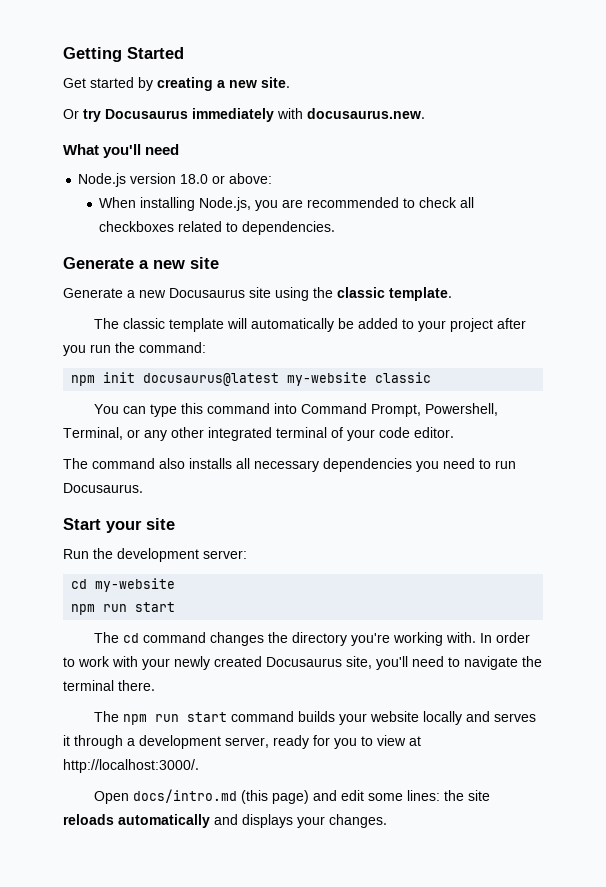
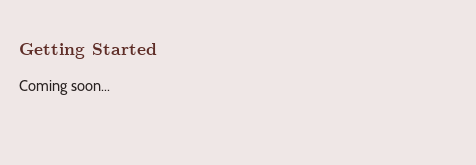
- Get started by creating a new site.
- Or try Docusaurus immediately with docusaurus.new.
- What you'll need
- Node.js version 18.0 or above:
- When installing Node.js, you are recommended to check all checkboxes related to dependencies.
- Generate a new site
- Generate a new Docusaurus site using the classic template.
- The classic template will automatically be added to your project after you run the command:
- npm init docusaurus@latest my-website classic
- You can type this command into Command Prompt, Powershell, Terminal, or any other integrated terminal of your code editor.
- The command also installs all necessary dependencies you need to run Docusaurus.
- Start your site
- Run the development server:
- cd my-website
- npm run start
- The cd command changes the directory you're working with. In order to work with your newly created Docusaurus site, you'll need to navigate the terminal there.
- The npm run start command builds your website locally and serves it through a development server, ready for you to view at http://localhost:3000/.
- Open docs/intro.md (this page) and edit some lines: the site reloads automatically and displays your changes.
+ Coming soon...

